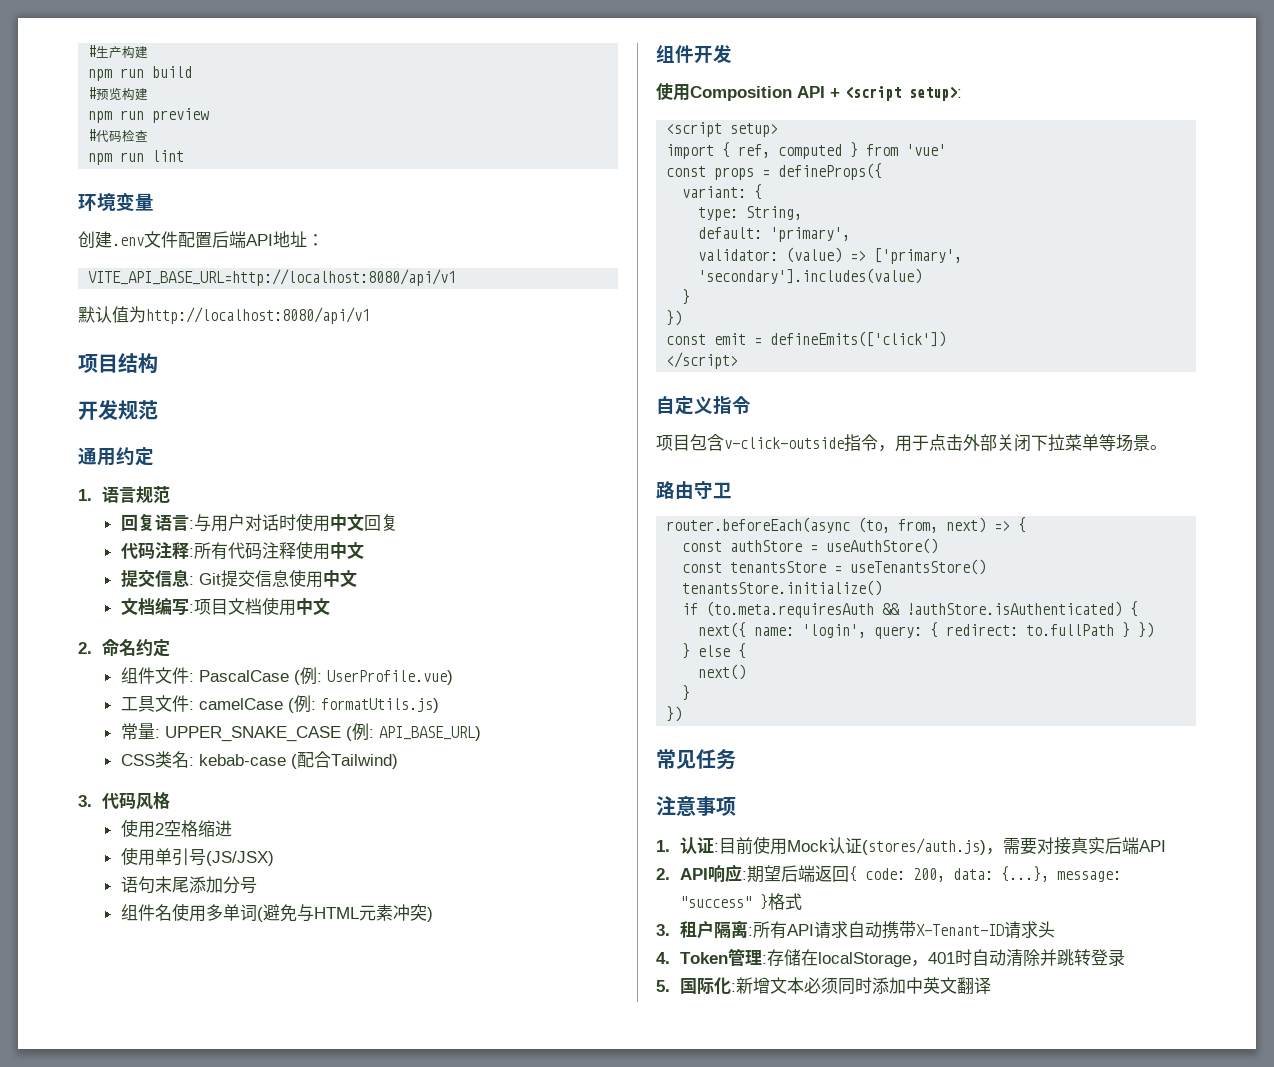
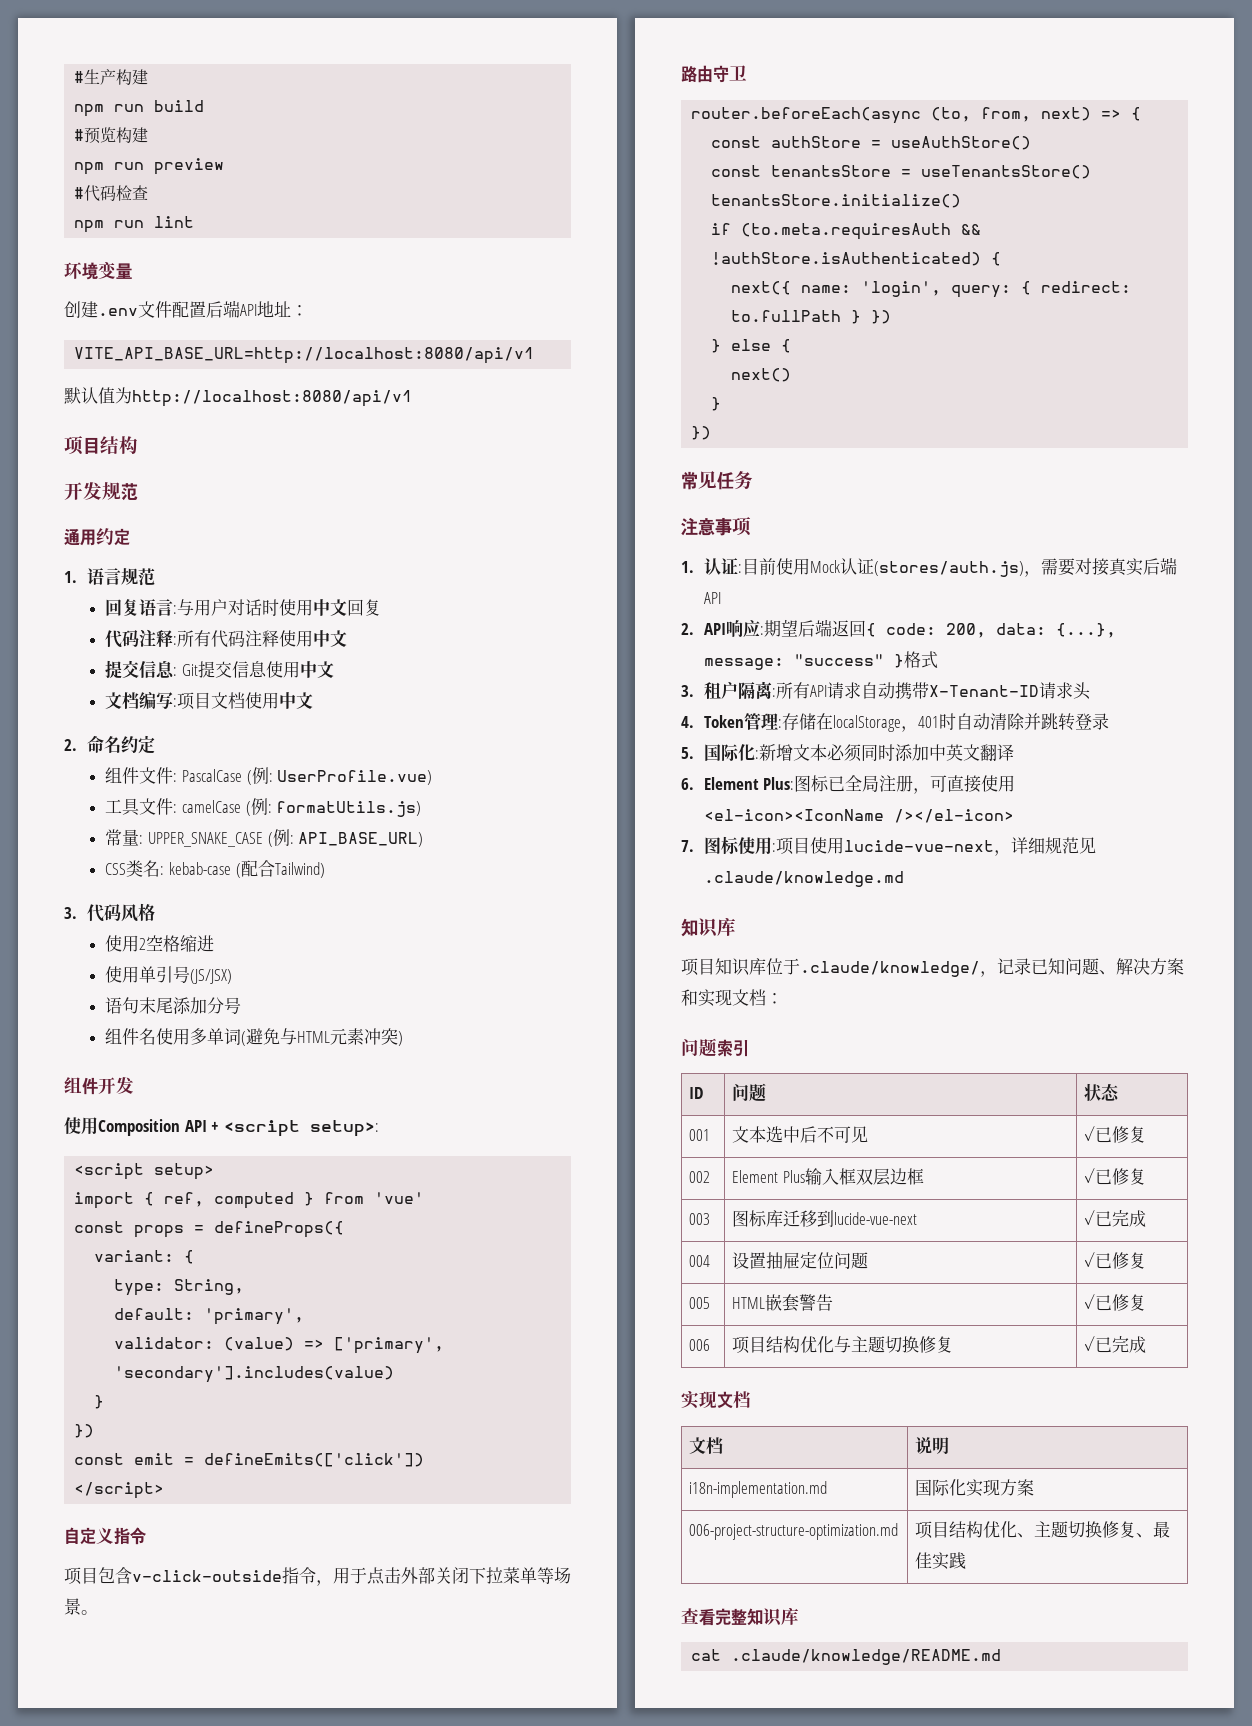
+ 6. Element Plus:图标已全局注册，可直接使用<el-icon><IconName /></el-icon>
+ 7.图标使用:项目使用lucide-vue-next，详细规范见.claude/knowledge.md
+ 知识库
+ 项目知识库位于.claude/knowledge/，记录已知问题、解决方案和实现文档：
+ 问题索引
+ ID | 问题 | 状态
+ 001 | 文本选中后不可见 | ✓已修复
+ 002 | Element Plus输入框双层边框 | ✓已修复
+ 003 | 图标库迁移到lucide-vue-next | ✓已完成
+ 004 | 设置抽屉定位问题 | ✓已修复
+ 005 | HTML嵌套警告 | ✓已修复
+ 006 | 项目结构优化与主题切换修复 | ✓已完成
+ 实现文档
+ 文档 | 说明
+ i18n-implementation.md | 国际化实现方案
+ 006-project-structure-optimization.md | 项目结构优化、主题切换修复、最佳实践
+ 查看完整知识库
+ cat .claude/knowledge/README.md

